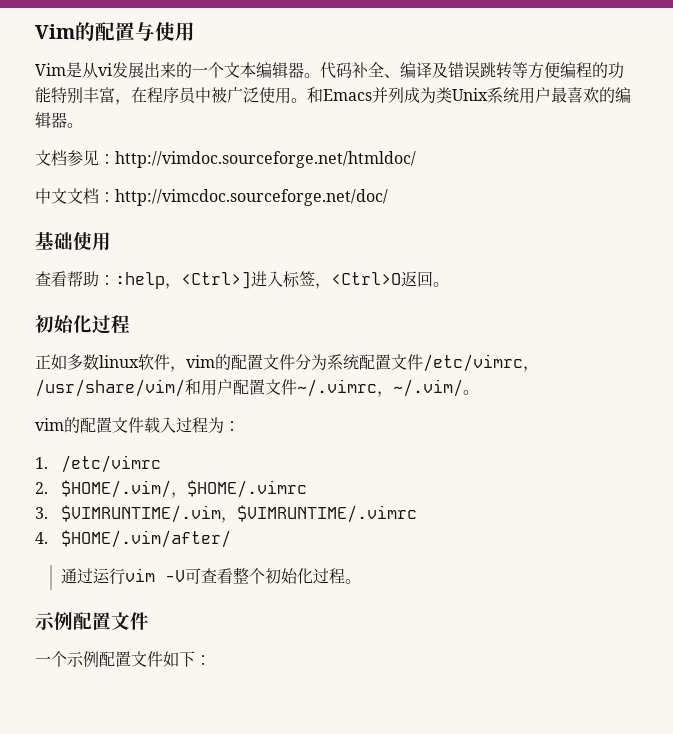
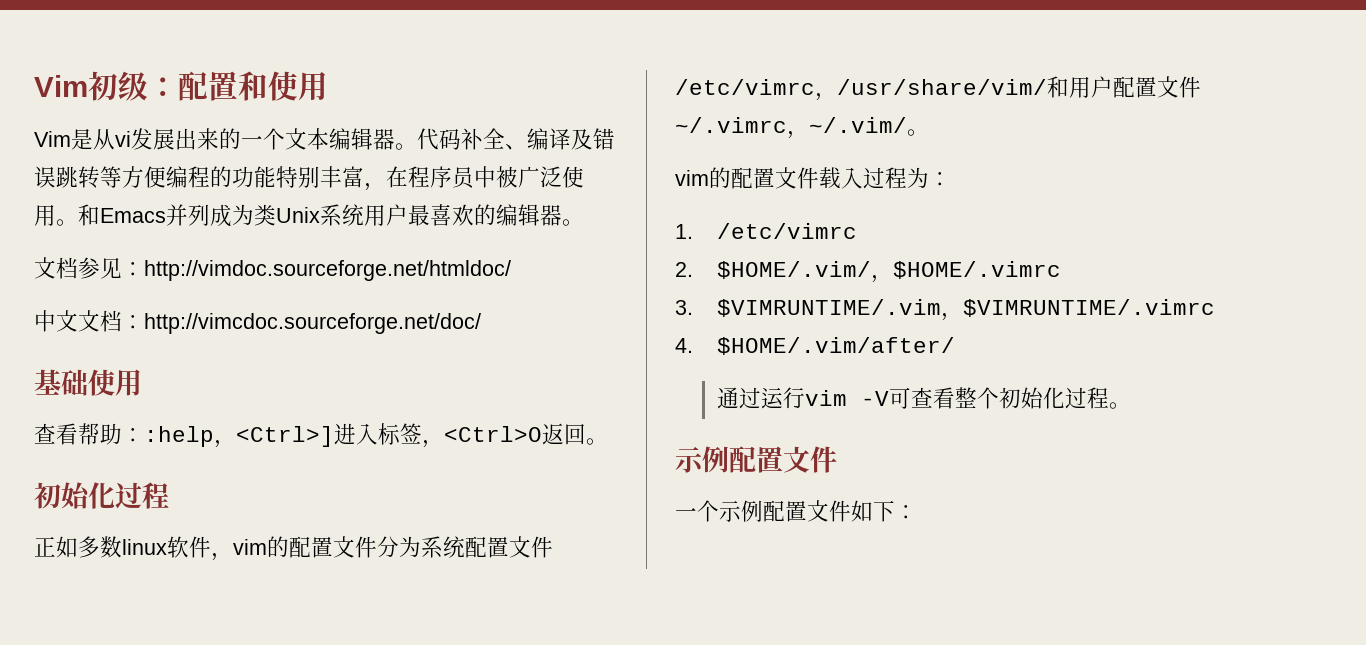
- Vim的配置与使用
+ Vim初级：配置和使用

